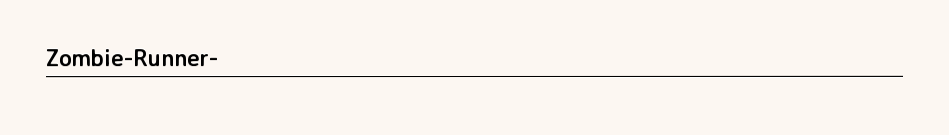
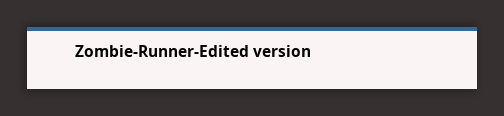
- Zombie-Runner-
+ Zombie-Runner-Edited version

